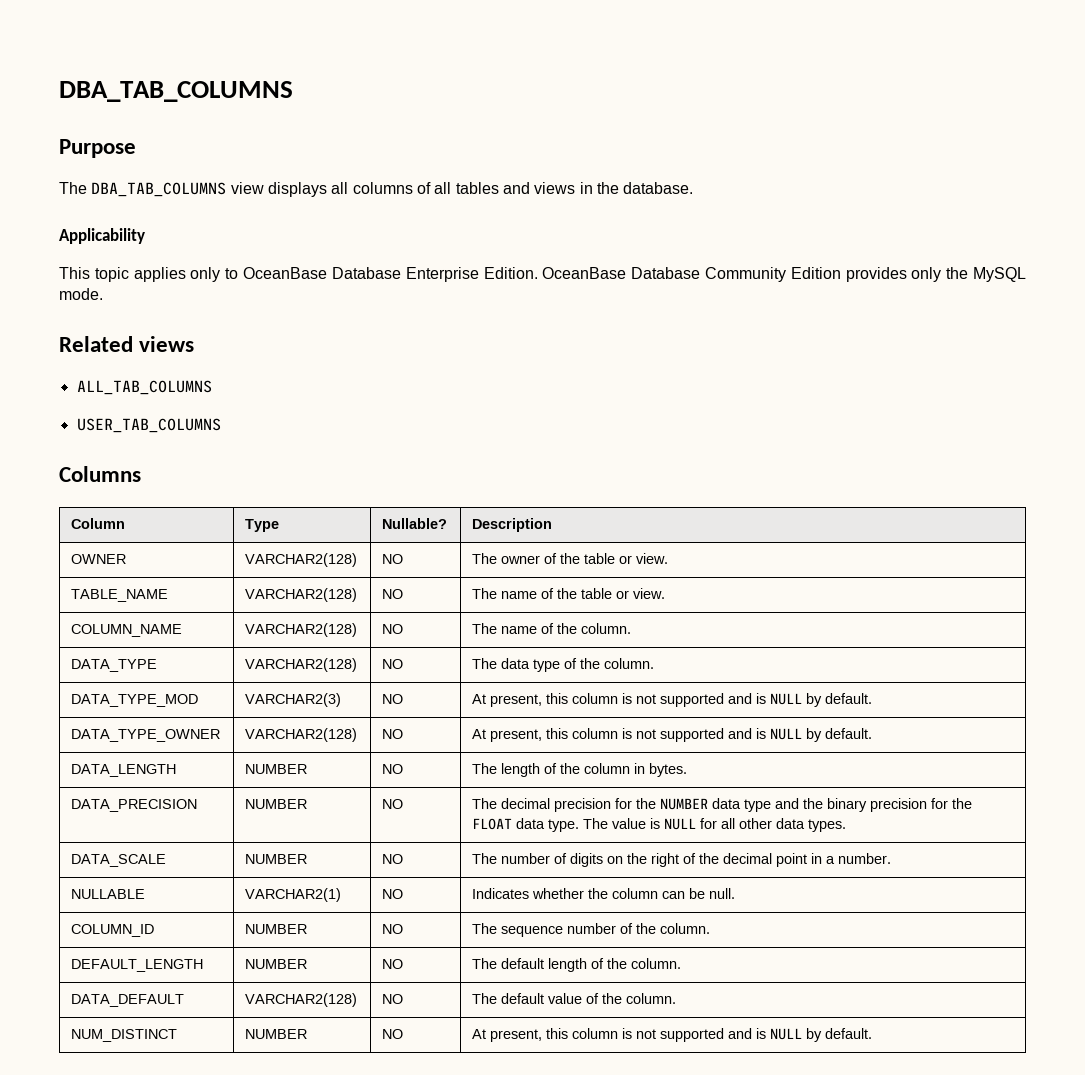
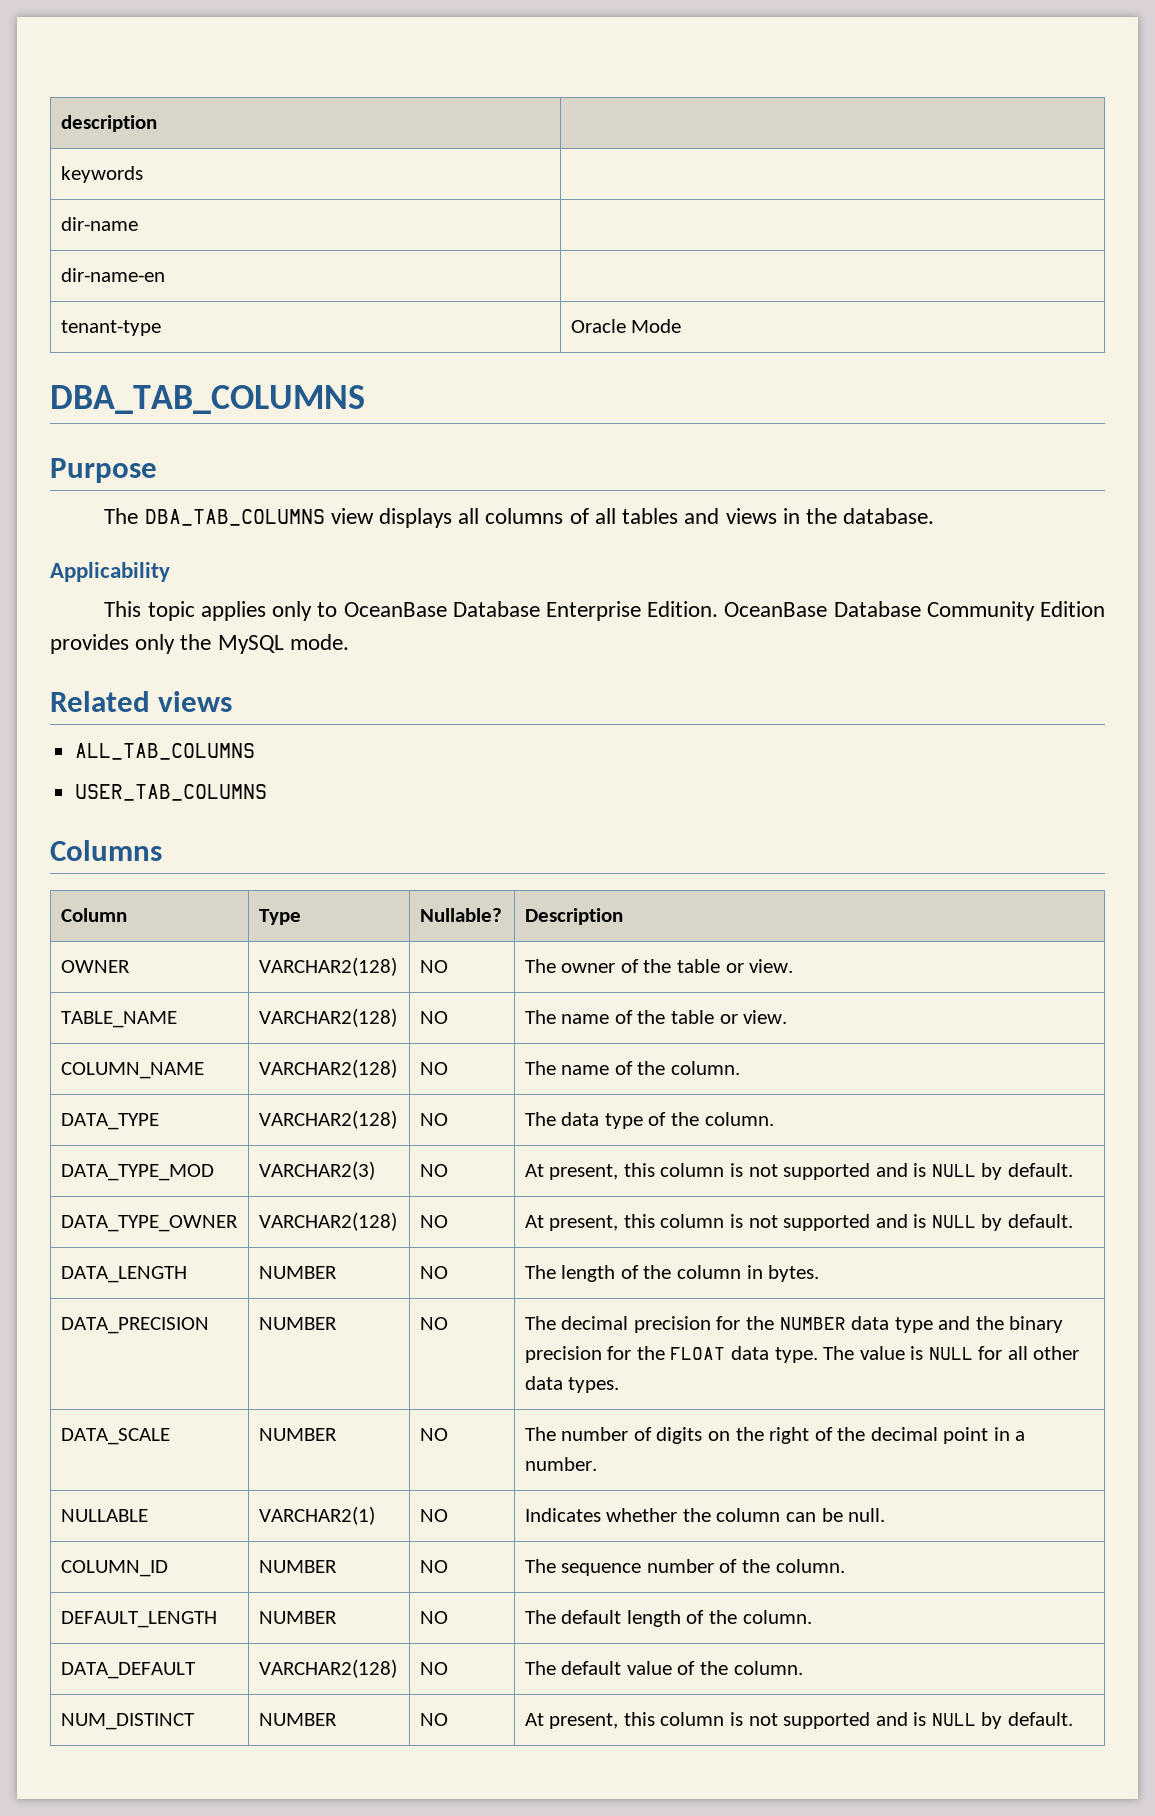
+ description |
+ keywords |
+ dir-name |
+ dir-name-en |
+ tenant-type | Oracle Mode

